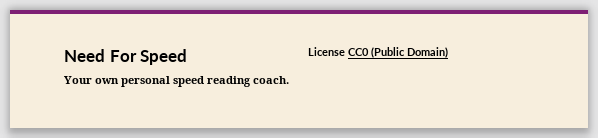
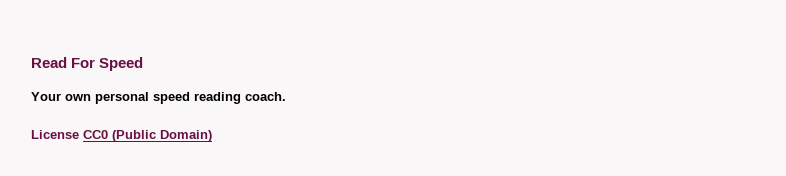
- Need For Speed
+ Read For Speed

